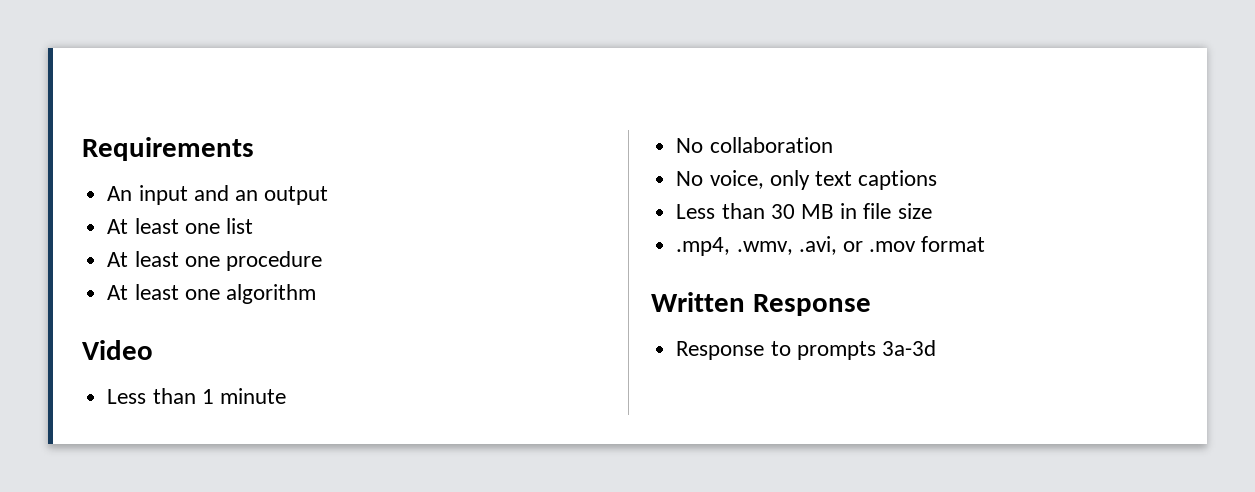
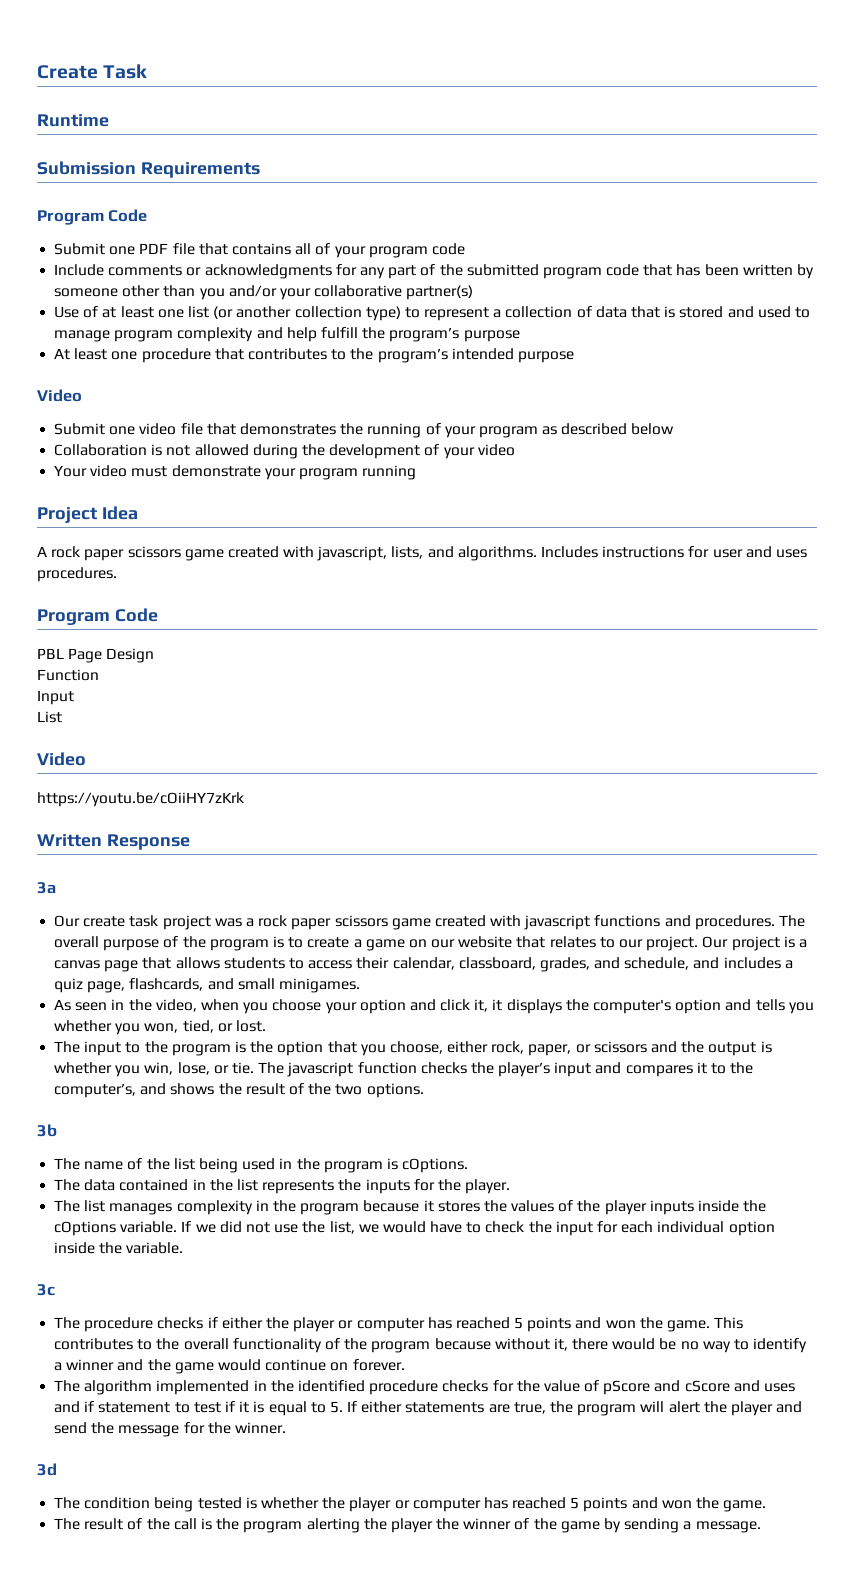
- Requirements
- An input and an output
- At least one list
- At least one procedure
- At least one algorithm
+ Create Task
+ Runtime
+ Submission Requirements
+ Program Code
+ Submit one PDF file that contains all of your program code
+ Include comments or acknowledgments for any part of the submitted program code that has been written by someone other than you and/or your collaborative partner(s)
+ Use of at least one list (or another collection type) to represent a collection of data that is stored and used to manage program complexity and help fulfill the program’s purpose
+ At least one procedure that contributes to the program’s intended purpose
  Video
- Less than 1 minute
- No collaboration
- No voice, only text captions
- Less than 30 MB in file size
- .mp4, .wmv, .avi, or .mov format
+ Submit one video file that demonstrates the running of your program as described below
+ Collaboration is not allowed during the development of your video
+ Your video must demonstrate your program running
+ Project Idea
+ A rock paper scissors game created with javascript, lists, and algorithms. Includes instructions for user and uses procedures.
+ Program Code
+ PBL Page Design
+ Function
+ Input
+ List
+ Video
+ https://youtu.be/cOiiHY7zKrk
  Written Response
- Response to prompts 3a-3d
+ 3a
+ Our create task project was a rock paper scissors game created with javascript functions and procedures. The overall purpose of the program is to create a game on our website that relates to our project. Our project is a canvas page that allows students to access their calendar, classboard, grades, and schedule, and includes a quiz page, flashcards, and small minigames.
+ As seen in the video, when you choose your option and click it, it displays the computer's option and tells you whether you won, tied, or lost.
+ The input to the program is the option that you choose, either rock, paper, or scissors and the output is whether you win, lose, or tie. The javascript function checks the player’s input and compares it to the computer’s, and shows the result of the two options.
+ 3b
+ The name of the list being used in the program is cOptions.
+ The data contained in the list represents the inputs for the player.
+ The list manages complexity in the program because it stores the values of the player inputs inside the cOptions variable. If we did not use the list, we would have to check the input for each individual option inside the variable.
+ 3c
+ The procedure checks if either the player or computer has reached 5 points and won the game. This contributes to the overall functionality of the program because without it, there would be no way to identify a winner and the game would continue on forever.
+ The algorithm implemented in the identified procedure checks for the value of pScore and cScore and uses and if statement to test if it is equal to 5. If either statements are true, the program will alert the player and send the message for the winner.
+ 3d
+ The condition being tested is whether the player or computer has reached 5 points and won the game.
+ The result of the call is the program alerting the player the winner of the game by sending a message.

